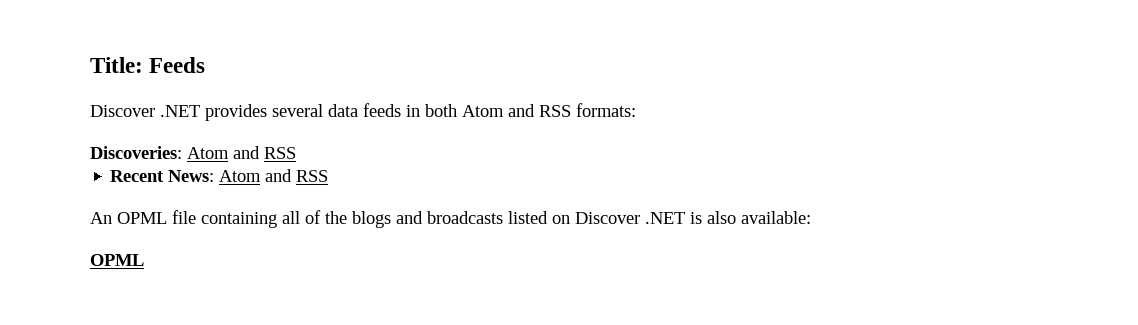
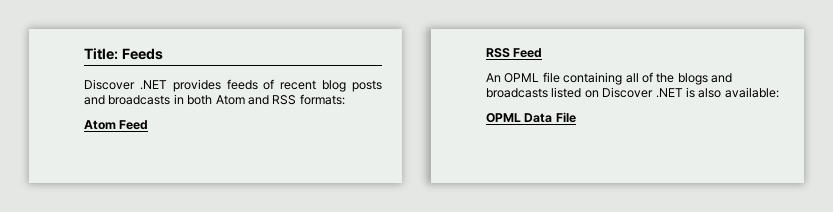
- Discover .NET provides several data feeds in both Atom and RSS formats:
+ Discover .NET provides feeds of recent blog posts and broadcasts in both Atom and RSS formats:
- Discoveries: Atom and RSS
- Recent News: Atom and RSS
+ Atom Feed
+ RSS Feed
  An OPML file containing all of the blogs and broadcasts listed on Discover .NET is also available:
- OPML
+ OPML Data File

